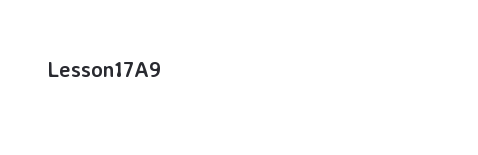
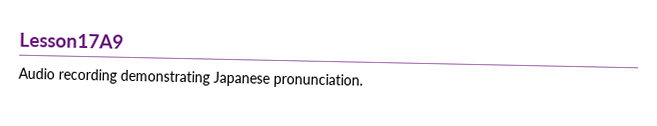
+ Audio recording demonstrating Japanese pronunciation.

